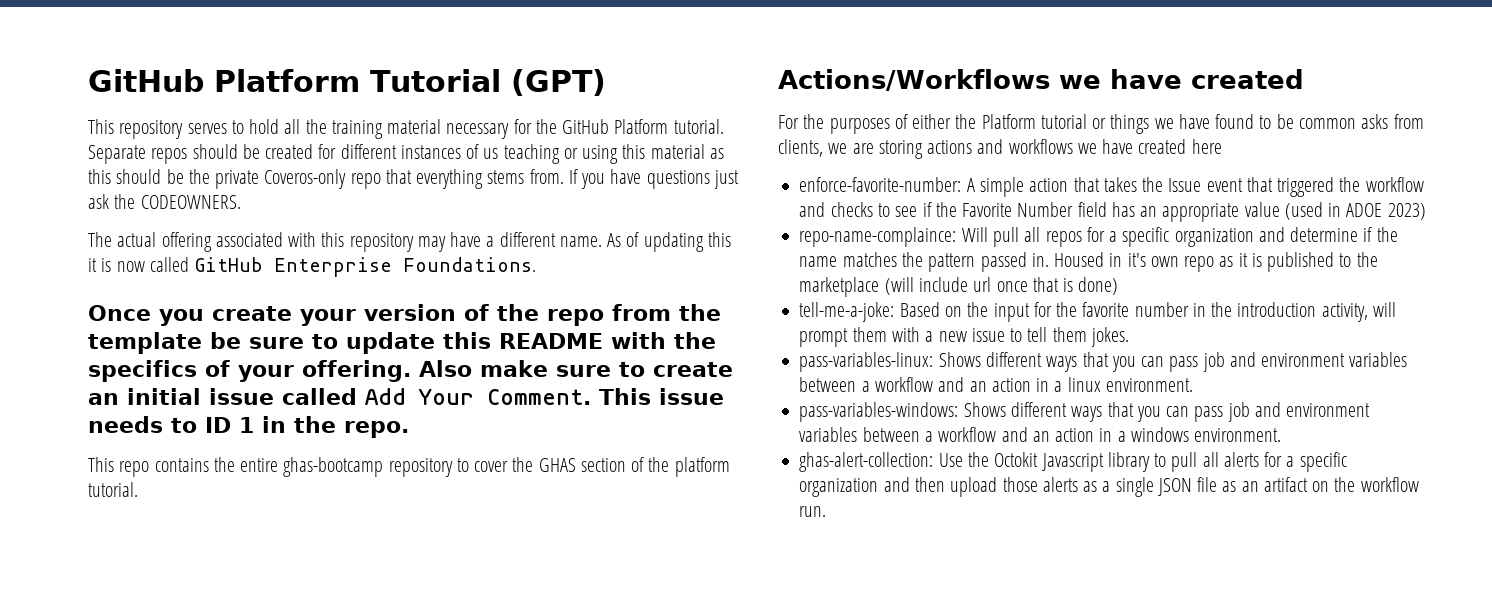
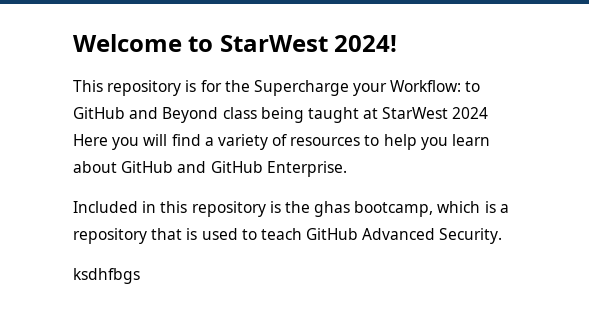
- GitHub Platform Tutorial (GPT)
- This repository serves to hold all the training material necessary for the GitHub Platform tutorial. Separate repos should be created for different instances of us teaching or using this material as this should be the private Coveros-only repo that everything stems from. If you have questions just ask the CODEOWNERS.
- The actual offering associated with this repository may have a different name. As of updating this it is now called GitHub Enterprise Foundations.
- Once you create your version of the repo from the template be sure to update this README with the specifics of your offering. Also make sure to create an initial issue called Add Your Comment. This issue needs to ID 1 in the repo.
- This repo contains the entire ghas-bootcamp repository to cover the GHAS section of the platform tutorial.
- Actions/Workflows we have created
- For the purposes of either the Platform tutorial or things we have found to be common asks from clients, we are storing actions and workflows we have created here
- enforce-favorite-number: A simple action that takes the Issue event that triggered the workflow and checks to see if the Favorite Number field has an appropriate value (used in ADOE 2023)
- repo-name-complaince: Will pull all repos for a specific organization and determine if the name matches the pattern passed in. Housed in it's own repo as it is published to the marketplace (will include url once that is done)
- tell-me-a-joke: Based on the input for the favorite number in the introduction activity, will prompt them with a new issue to tell them jokes.
- pass-variables-linux: Shows different ways that you can pass job and environment variables between a workflow and an action in a linux environment.
- pass-variables-windows: Shows different ways that you can pass job and environment variables between a workflow and an action in a windows environment.
- ghas-alert-collection: Use the Octokit Javascript library to pull all alerts for a specific organization and then upload those alerts as a single JSON file as an artifact on the workflow run.
+ Welcome to StarWest 2024!
+ This repository is for the Supercharge your Workflow: to GitHub and Beyond class being taught at StarWest 2024 Here you will find a variety of resources to help you learn about GitHub and GitHub Enterprise.
+ Included in this repository is the ghas bootcamp, which is a repository that is used to teach GitHub Advanced Security.
+ ksdhfbgs

